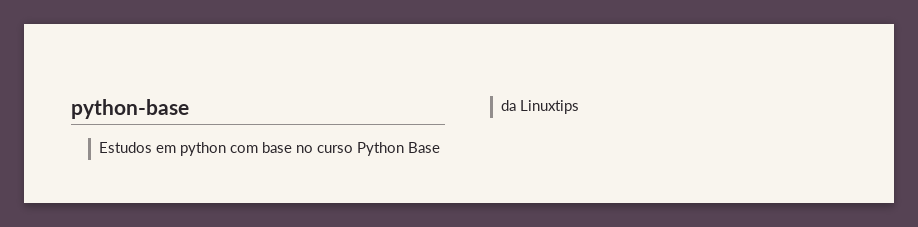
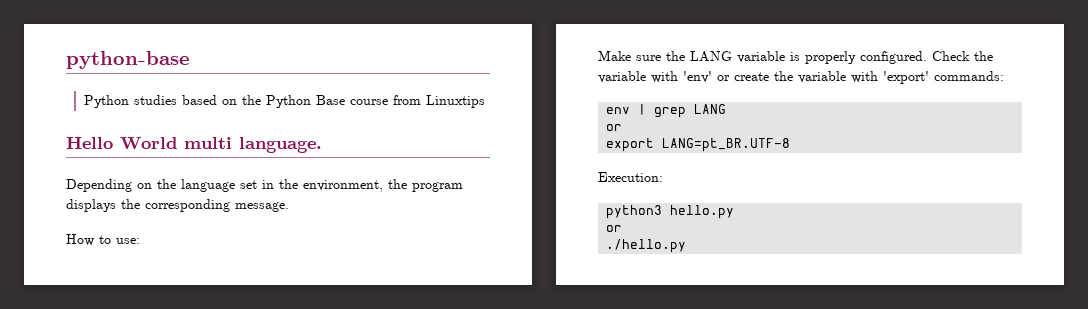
- Estudos em python com base no curso Python Base da Linuxtips
+ Python studies based on the Python Base course from Linuxtips
+ Hello World multi language.
+ Depending on the language set in the environment, the program displays the corresponding message.
+ How to use:
+ Make sure the LANG variable is properly configured. Check the variable with 'env' or create the variable with 'export' commands:
+ env | grep LANG
+ or
+ export LANG=pt_BR.UTF-8
+ Execution:
+ python3 hello.py
+ or
+ ./hello.py

